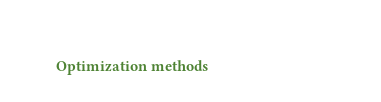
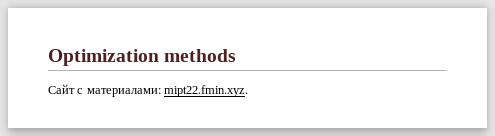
+ Сайт с материалами: mipt22.fmin.xyz.

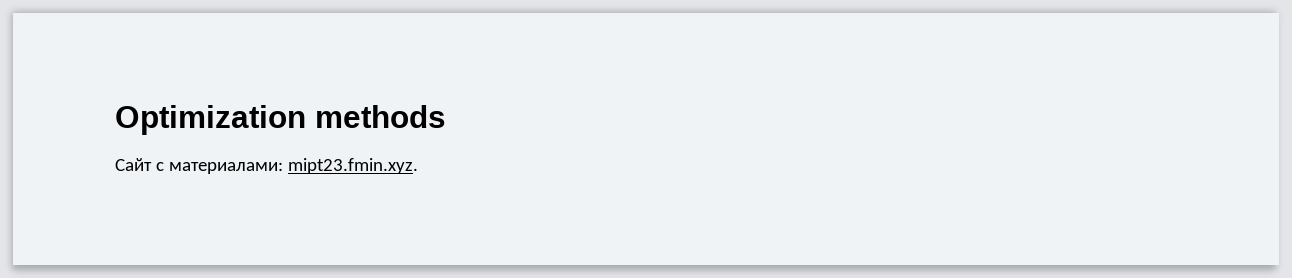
- Сайт с материалами: mipt22.fmin.xyz.
+ Сайт с материалами: mipt23.fmin.xyz.

